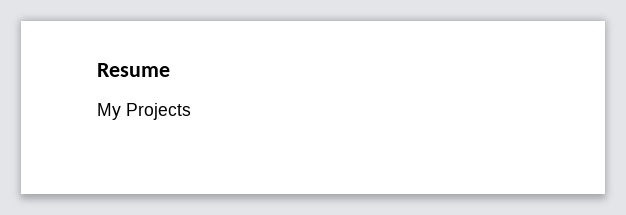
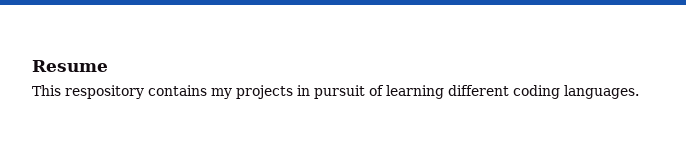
- My Projects
+ This respository contains my projects in pursuit of learning different coding languages.

